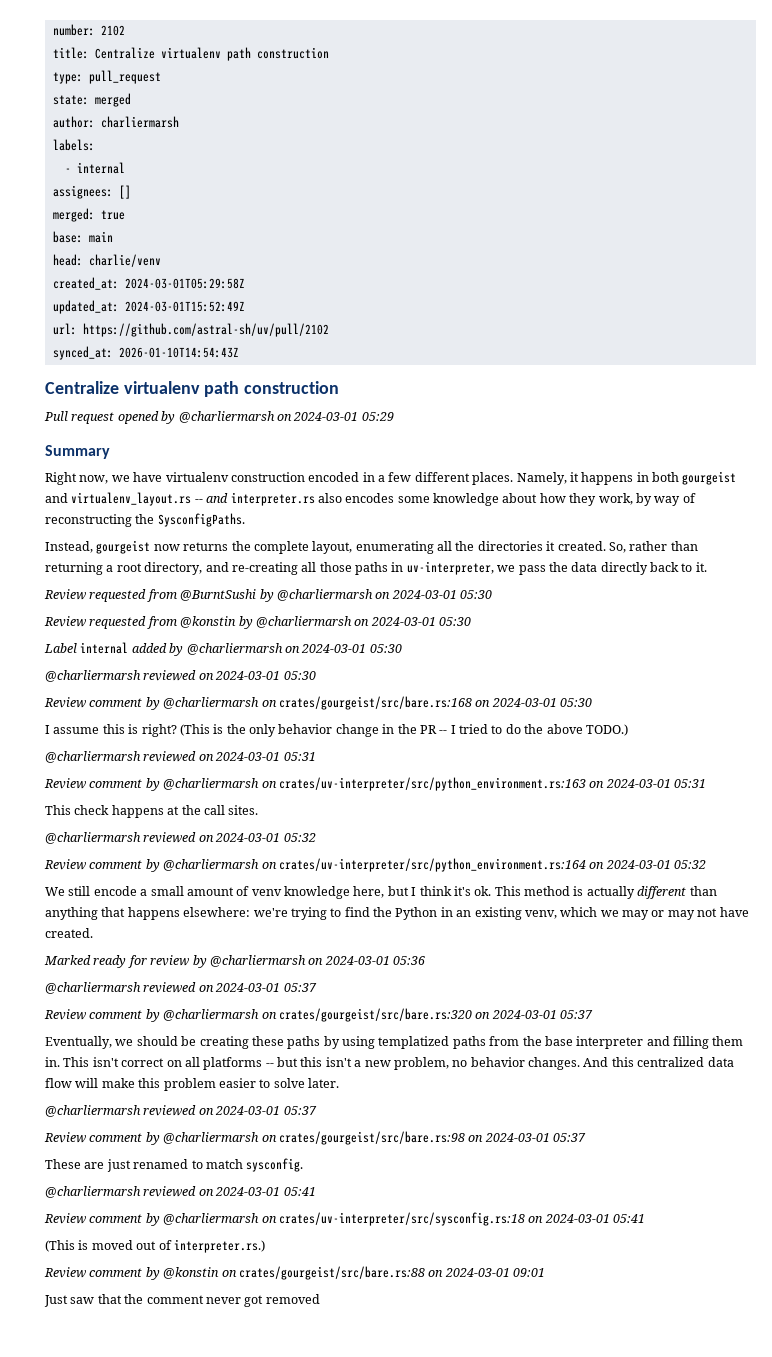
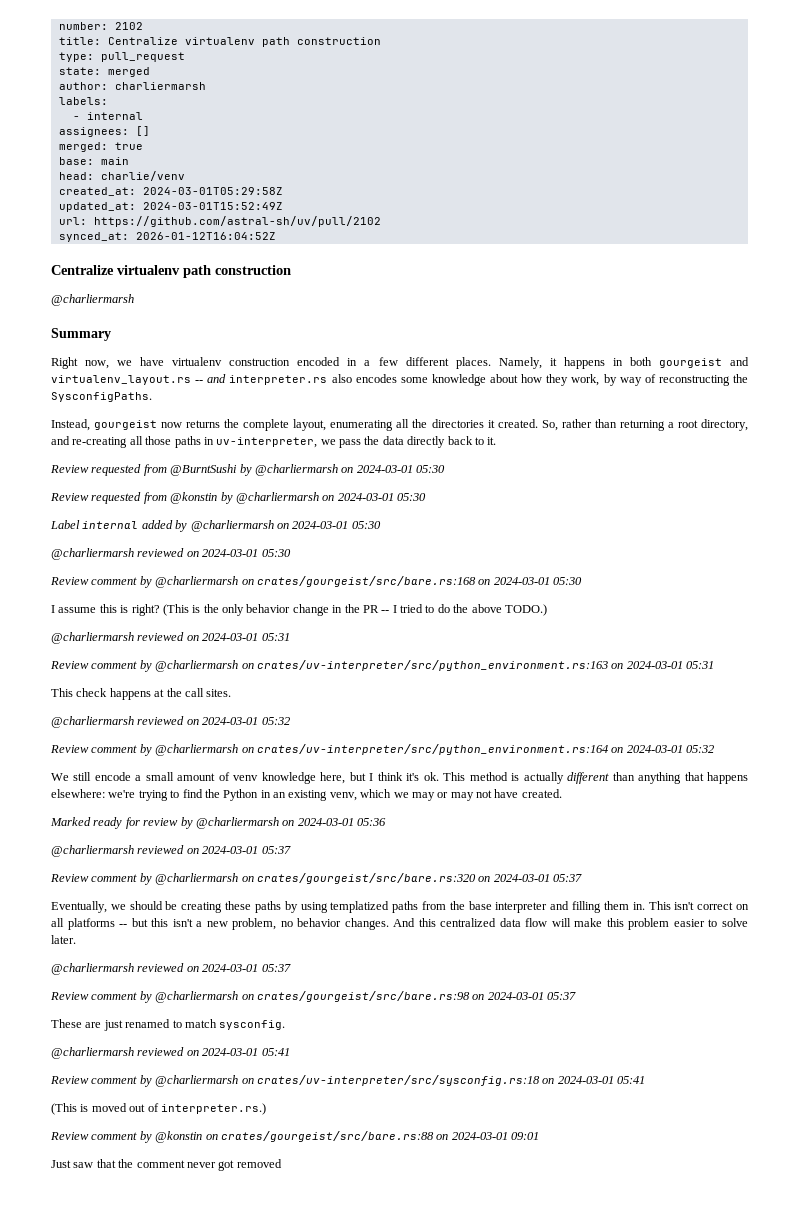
- synced_at: 2026-01-10T14:54:43Z
+ synced_at: 2026-01-12T16:04:52Z
  Centralize virtualenv path construction
- Pull request opened by @charliermarsh on 2024-03-01 05:29
+ @charliermarsh

